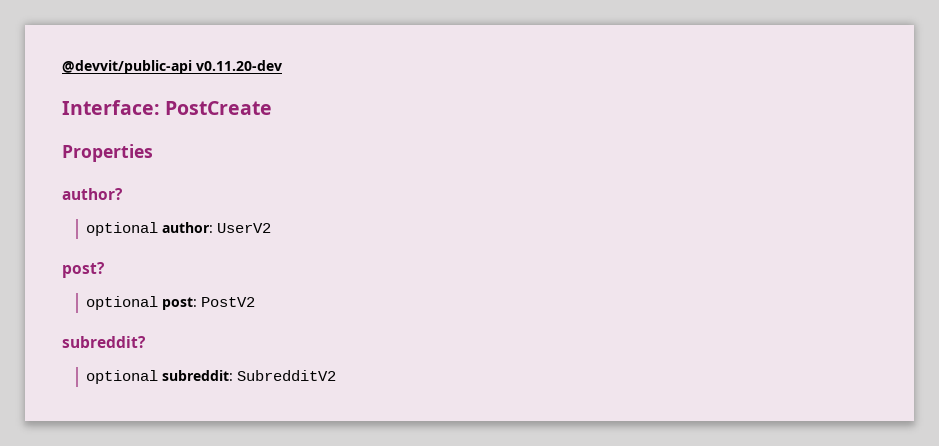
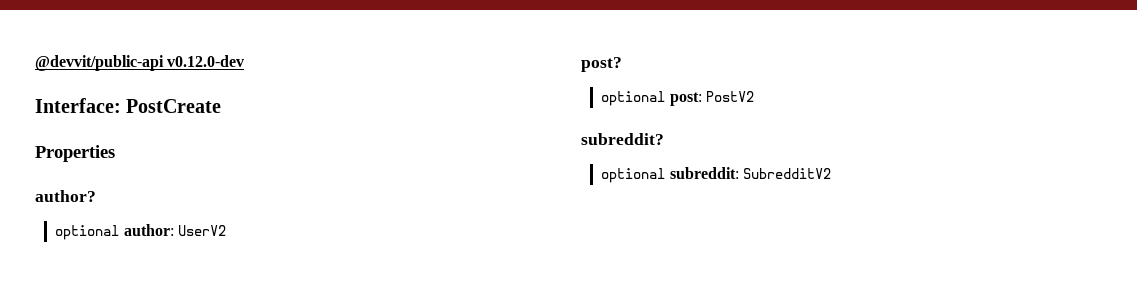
- @devvit/public-api v0.11.20-dev
+ @devvit/public-api v0.12.0-dev

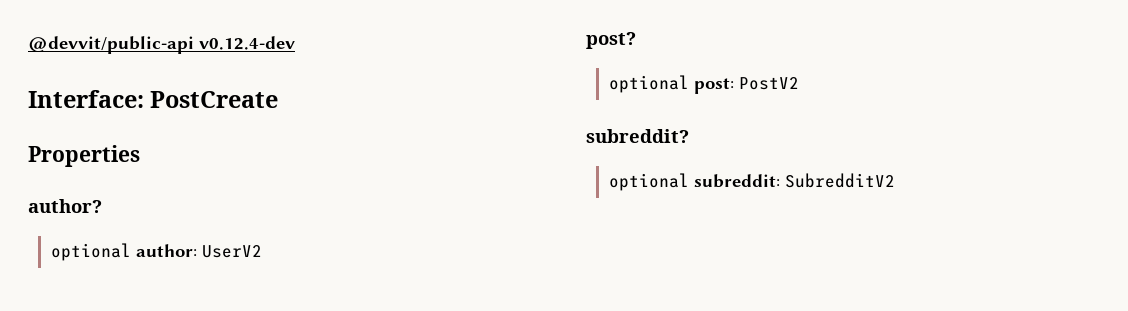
- @devvit/public-api v0.12.0-dev
+ @devvit/public-api v0.12.4-dev

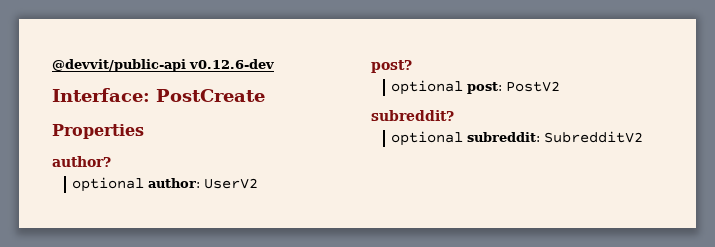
- @devvit/public-api v0.12.4-dev
+ @devvit/public-api v0.12.6-dev

